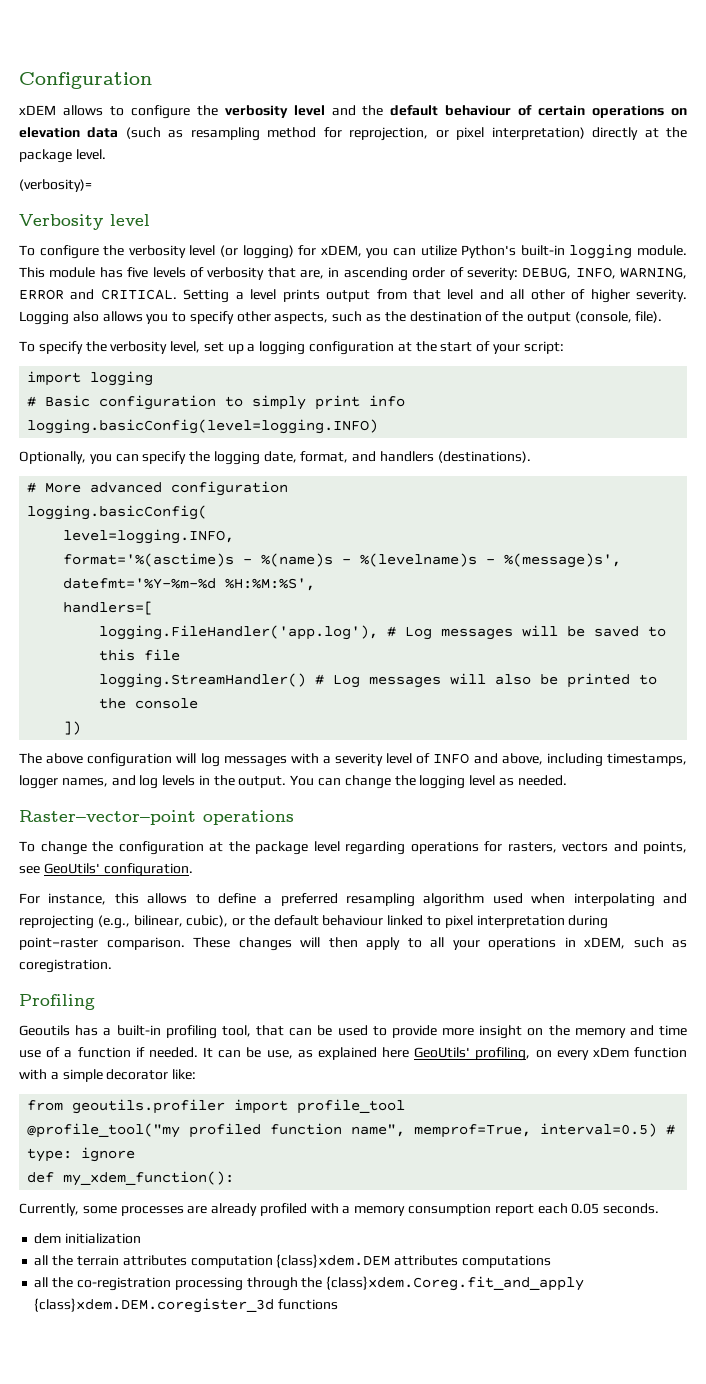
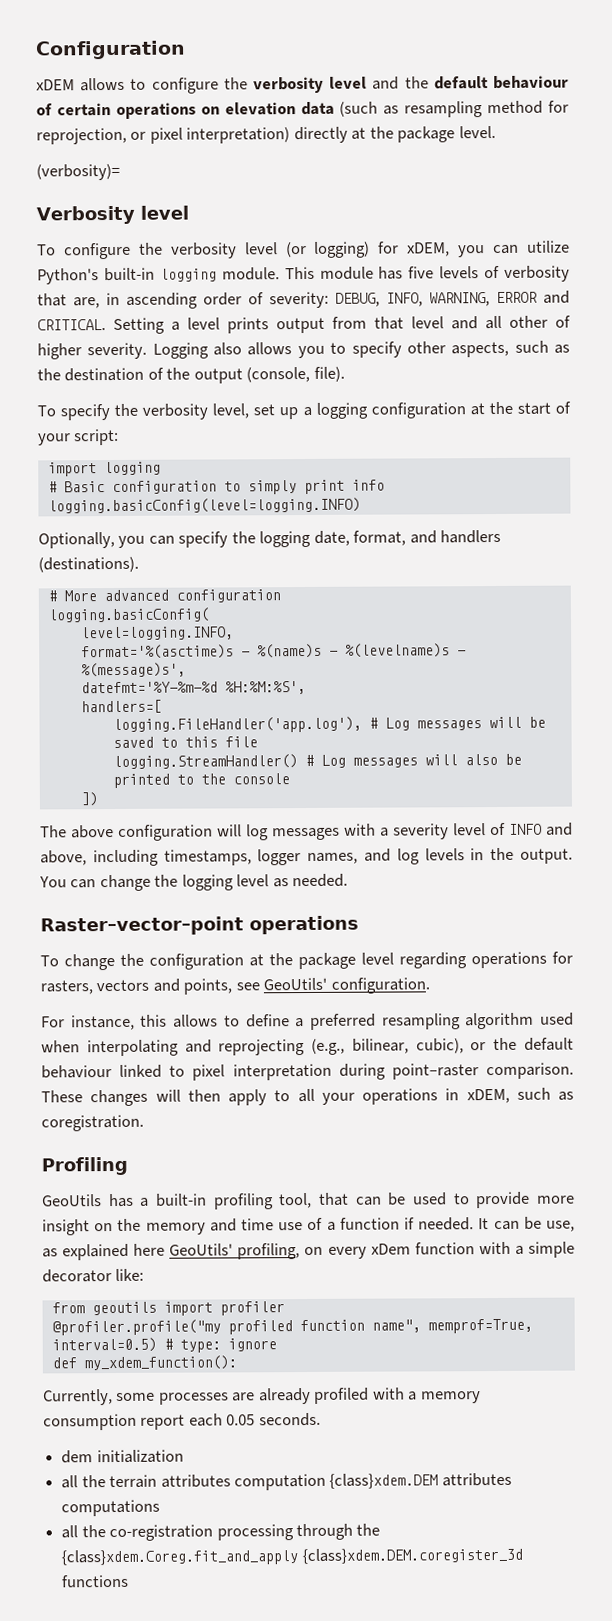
- Geoutils has a built-in profiling tool, that can be used to provide more insight on the memory and time use of a function if needed.
+ GeoUtils has a built-in profiling tool, that can be used to provide more insight on the memory and time use of a function if needed.
- from geoutils.profiler import profile_tool
- @profile_tool("my profiled function name", memprof=True, interval=0.5) # type: ignore
+ from geoutils import profiler
+ @profiler.profile("my profiled function name", memprof=True, interval=0.5) # type: ignore

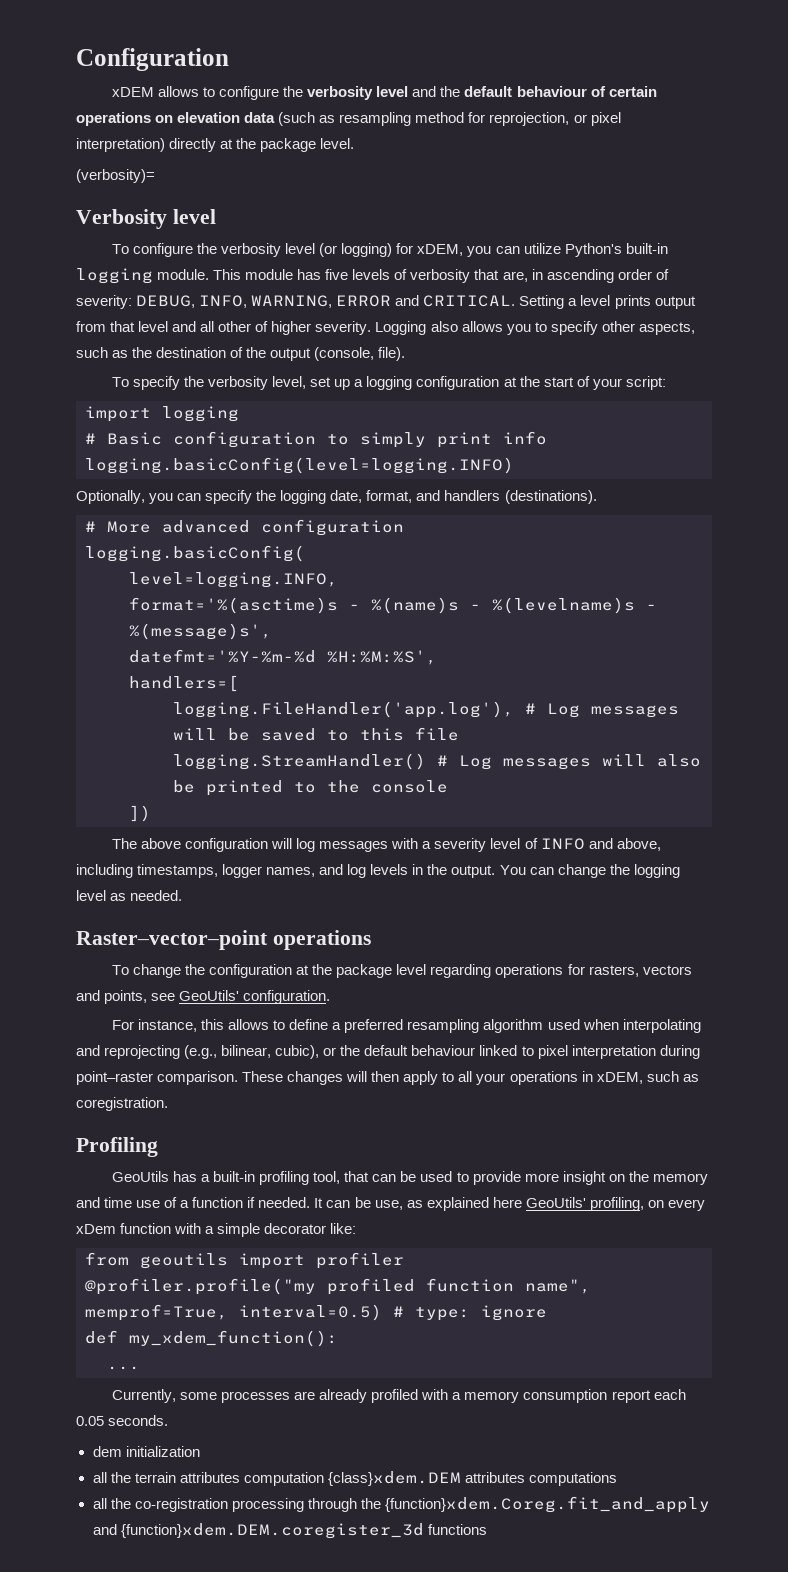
+ ...
- all the co-registration processing through the {class}xdem.Coreg.fit_and_apply {class}xdem.DEM.coregister_3d functions
+ all the co-registration processing through the {function}xdem.Coreg.fit_and_apply and {function}xdem.DEM.coregister_3d functions

